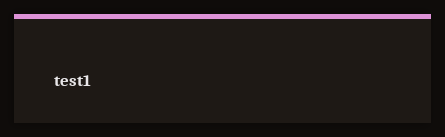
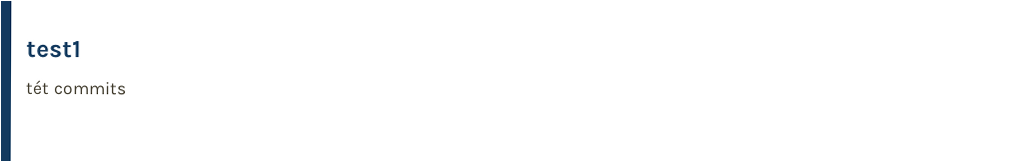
+ tét commits

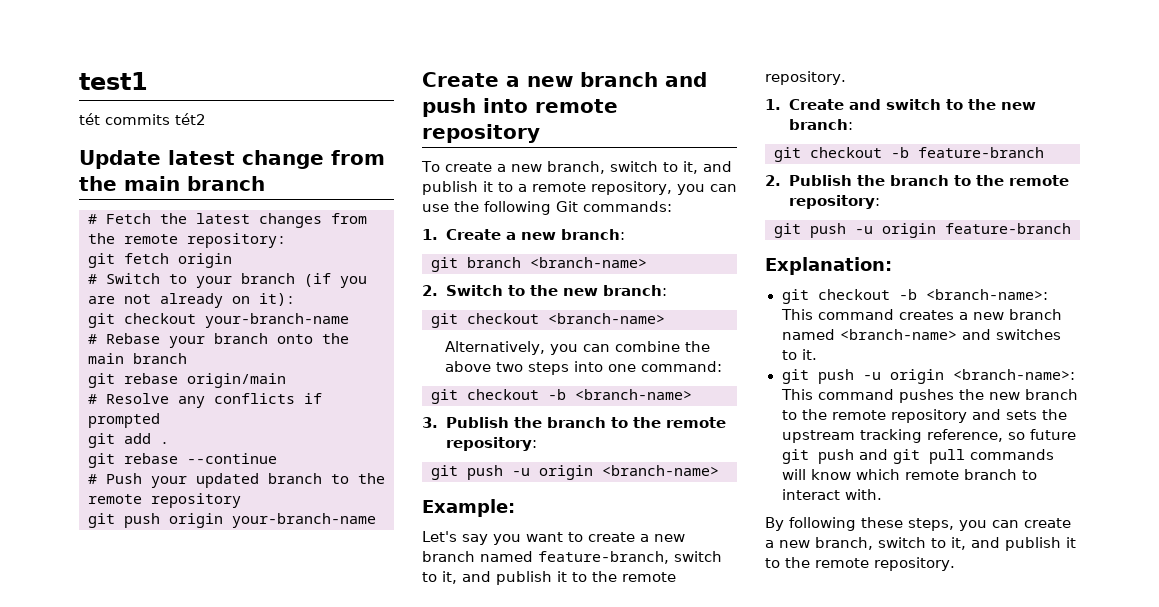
- tét commits
+ tét commits tét2
+ Update latest change from the main branch
+ # Fetch the latest changes from the remote repository:
+ git fetch origin
+ # Switch to your branch (if you are not already on it):
+ git checkout your-branch-name
+ # Rebase your branch onto the main branch
+ git rebase origin/main
+ # Resolve any conflicts if prompted
+ git add .
+ git rebase --continue
+ # Push your updated branch to the remote repository
+ git push origin your-branch-name
+ Create a new branch and push into remote repository
+ To create a new branch, switch to it, and publish it to a remote repository, you can use the following Git commands:
+ 1. Create a new branch:
+ git branch <branch-name>
+ 2. Switch to the new branch:
+ git checkout <branch-name>
+ Alternatively, you can combine the above two steps into one command:
+ git checkout -b <branch-name>
+ 3. Publish the branch to the remote repository:
+ git push -u origin <branch-name>
+ Example:
+ Let's say you want to create a new branch named feature-branch, switch to it, and publish it to the remote repository.
+ 1. Create and switch to the new branch:
+ git checkout -b feature-branch
+ 2. Publish the branch to the remote repository:
+ git push -u origin feature-branch
+ Explanation:
+ git checkout -b <branch-name>: This command creates a new branch named <branch-name> and switches to it.
+ git push -u origin <branch-name>: This command pushes the new branch to the remote repository and sets the upstream tracking reference, so future git push and git pull commands will know which remote branch to interact with.
+ By following these steps, you can create a new branch, switch to it, and publish it to the remote repository.

